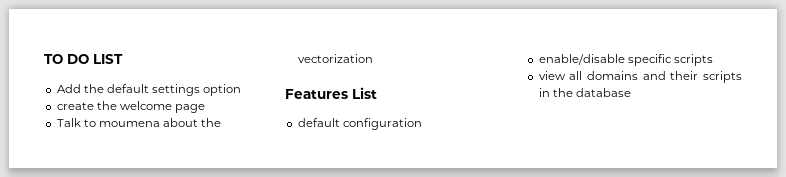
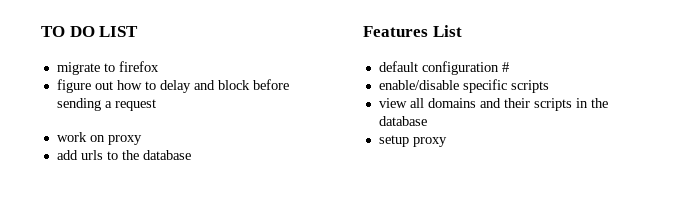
- Add the default settings option
- create the welcome page
- Talk to moumena about the vectorization
+ migrate to firefox
+ figure out how to delay and block before sending a request
+ work on proxy
+ add urls to the database
- default configuration
+ default configuration #
+ setup proxy

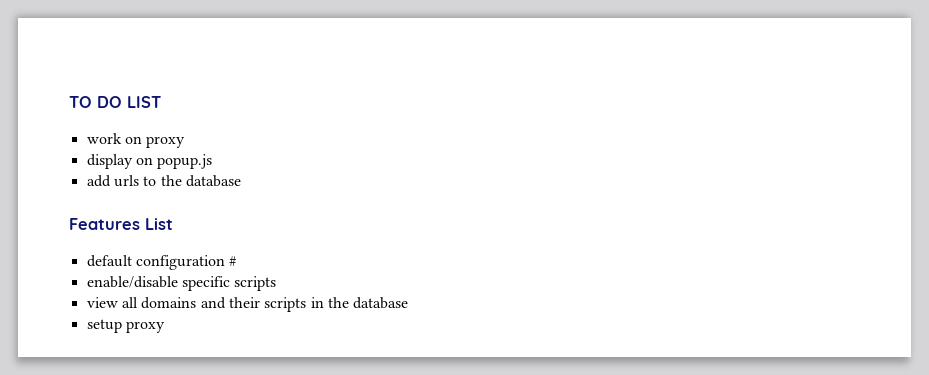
- migrate to firefox
- figure out how to delay and block before sending a request
+ display on popup.js

